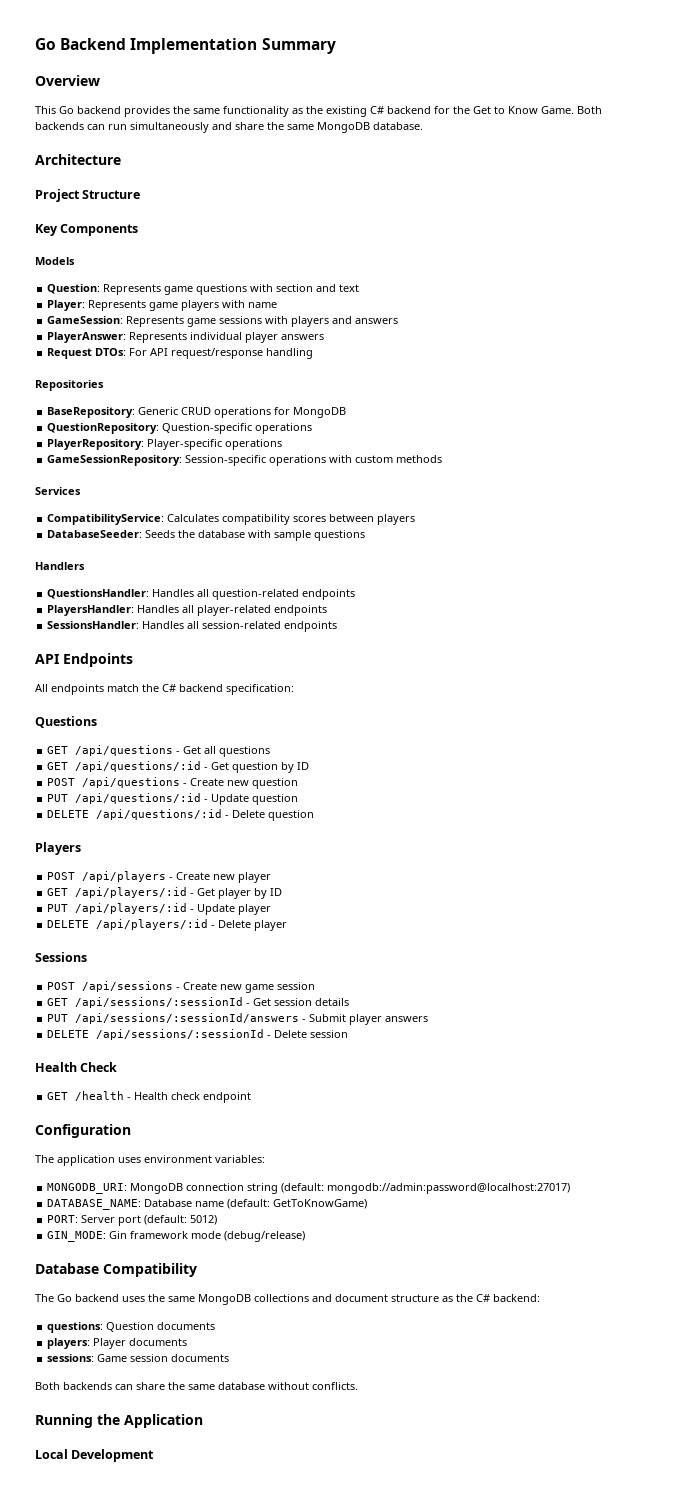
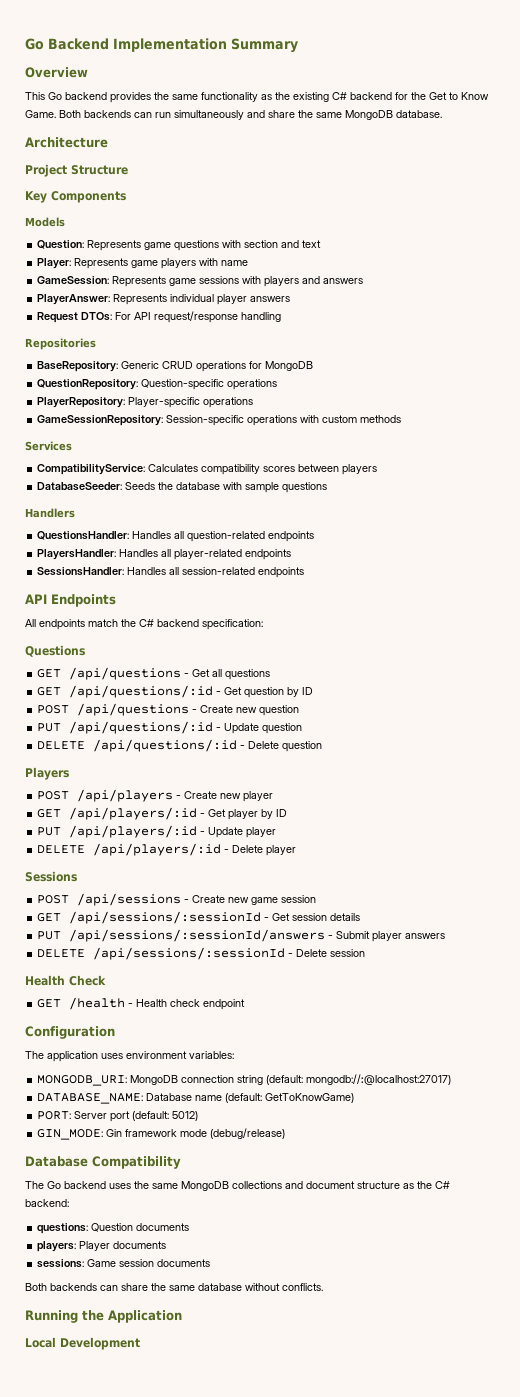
- MONGODB_URI: MongoDB connection string (default: mongodb://admin:password@localhost:27017)
+ MONGODB_URI: MongoDB connection string (default: mongodb://:@localhost:27017)

